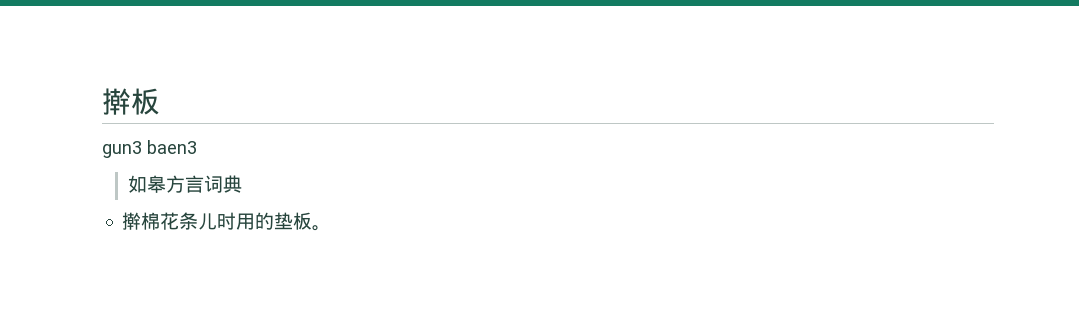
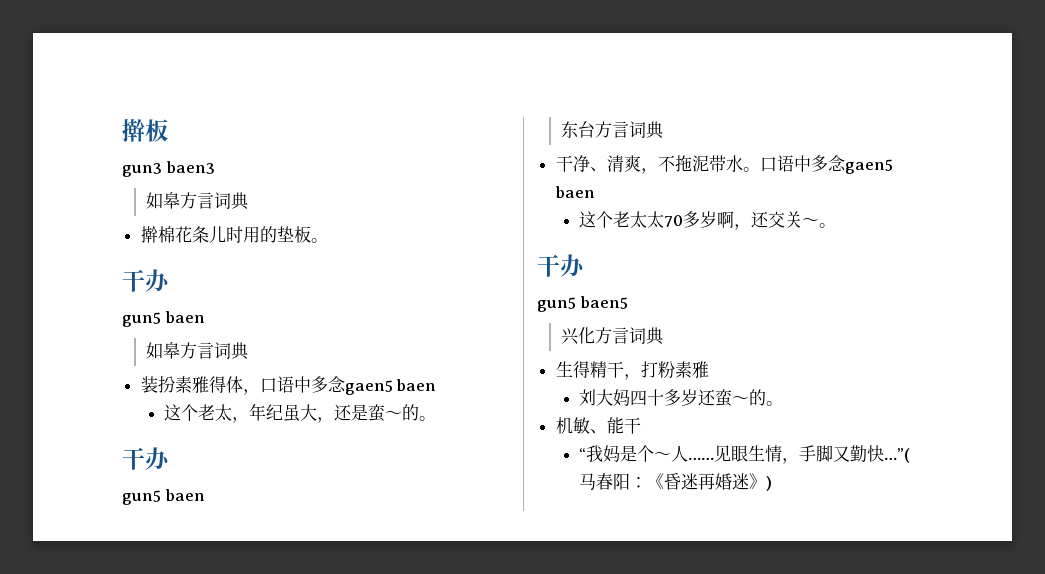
  擀棉花条儿时用的垫板。
+ 干办
+ gun5 baen
+ 如皋方言词典
+ 装扮素雅得体，口语中多念gaen5 baen
+ 这个老太，年纪虽大，还是蛮～的。
+ 干办
+ gun5 baen
+ 东台方言词典
+ 干净、清爽，不拖泥带水。口语中多念gaen5 baen
+ 这个老太太70多岁啊，还交关～。
+ 干办
+ gun5 baen5
+ 兴化方言词典
+ 生得精干，打粉素雅
+ 刘大妈四十多岁还蛮～的。
+ 机敏、能干
+ “我妈是个～人……见眼生情，手脚又勤快…”(马春阳：《昏迷再婚迷》)

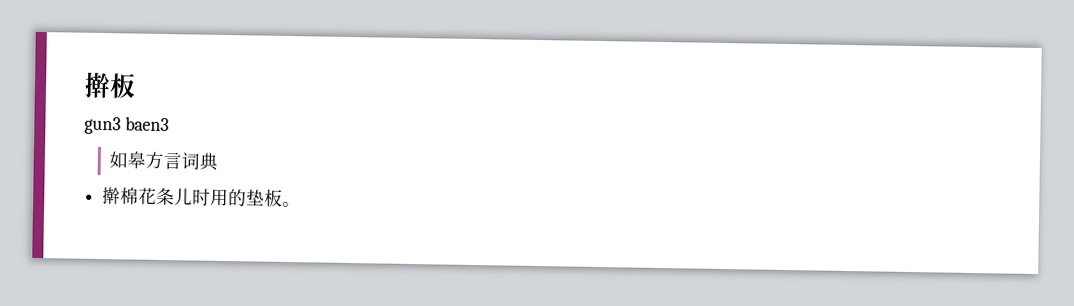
  擀棉花条儿时用的垫板。
- 干办
- gun5 baen
- 如皋方言词典
- 装扮素雅得体，口语中多念gaen5 baen
- 这个老太，年纪虽大，还是蛮～的。
- 干办
- gun5 baen
- 东台方言词典
- 干净、清爽，不拖泥带水。口语中多念gaen5 baen
- 这个老太太70多岁啊，还交关～。
- 干办
- gun5 baen5
- 兴化方言词典
- 生得精干，打粉素雅
- 刘大妈四十多岁还蛮～的。
- 机敏、能干
- “我妈是个～人……见眼生情，手脚又勤快…”(马春阳：《昏迷再婚迷》)

